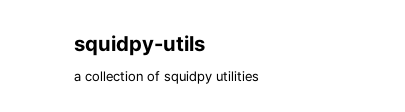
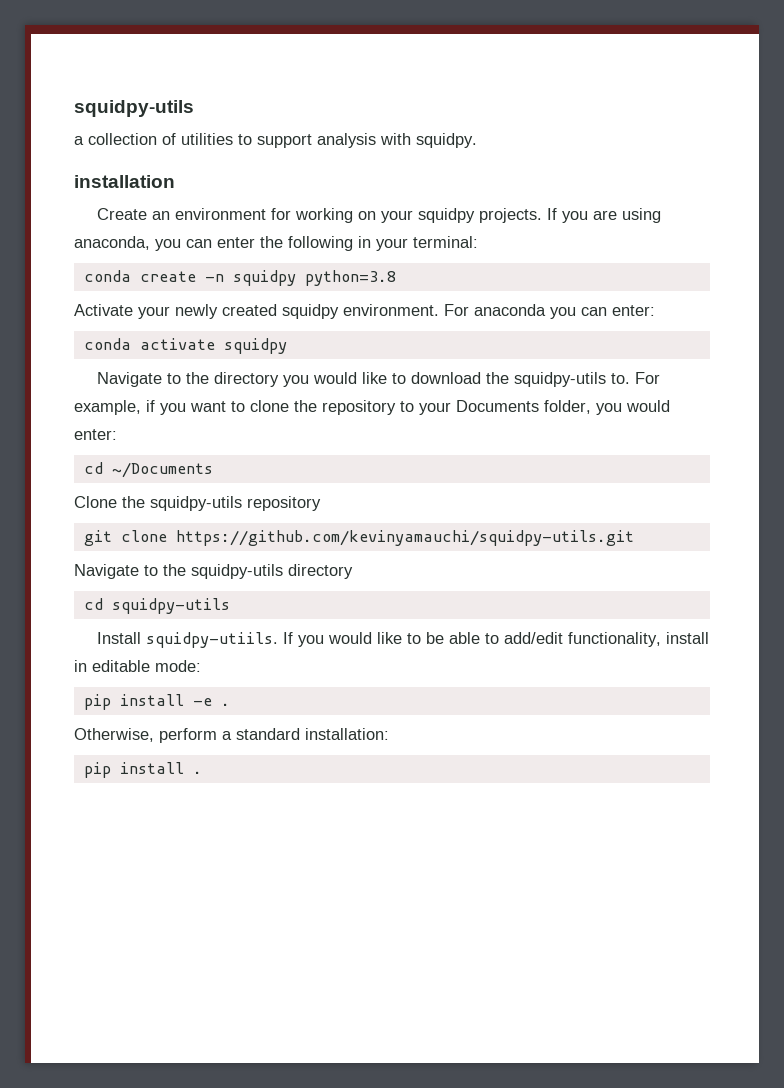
- a collection of squidpy utilities
+ a collection of utilities to support analysis with squidpy.
+ installation
+ Create an environment for working on your squidpy projects. If you are using anaconda, you can enter the following in your terminal:
+ conda create -n squidpy python=3.8
+ Activate your newly created squidpy environment. For anaconda you can enter:
+ conda activate squidpy
+ Navigate to the directory you would like to download the squidpy-utils to. For example, if you want to clone the repository to your Documents folder, you would enter:
+ cd ~/Documents
+ Clone the squidpy-utils repository
+ git clone https://github.com/kevinyamauchi/squidpy-utils.git
+ Navigate to the squidpy-utils directory
+ cd squidpy-utils
+ Install squidpy-utiils. If you would like to be able to add/edit functionality, install in editable mode:
+ pip install -e .
+ Otherwise, perform a standard installation:
+ pip install .

